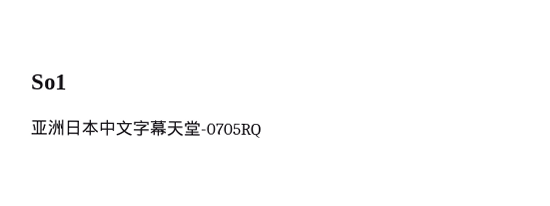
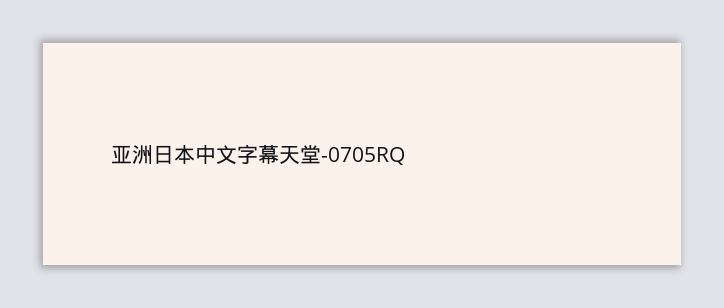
- So1

